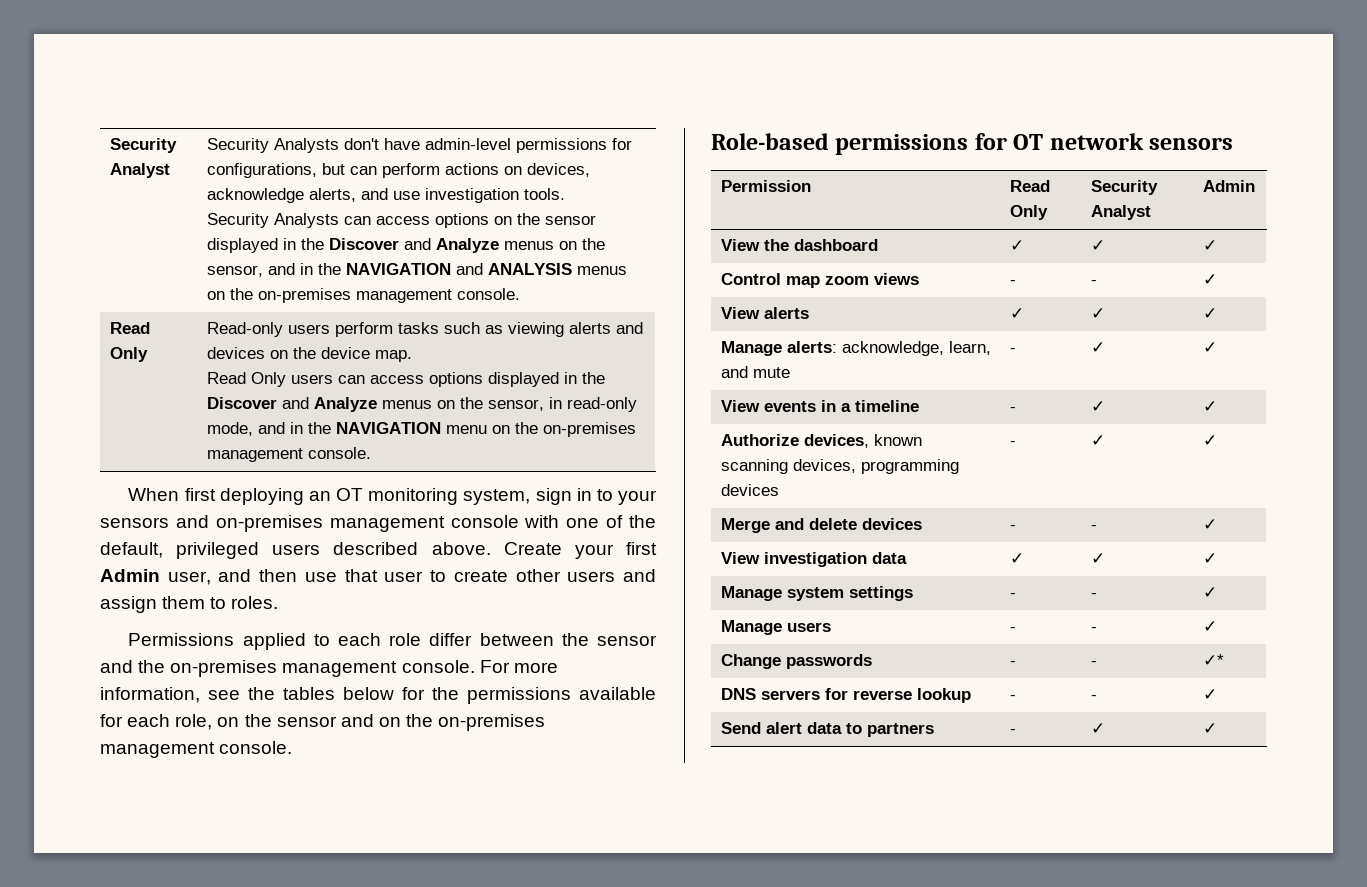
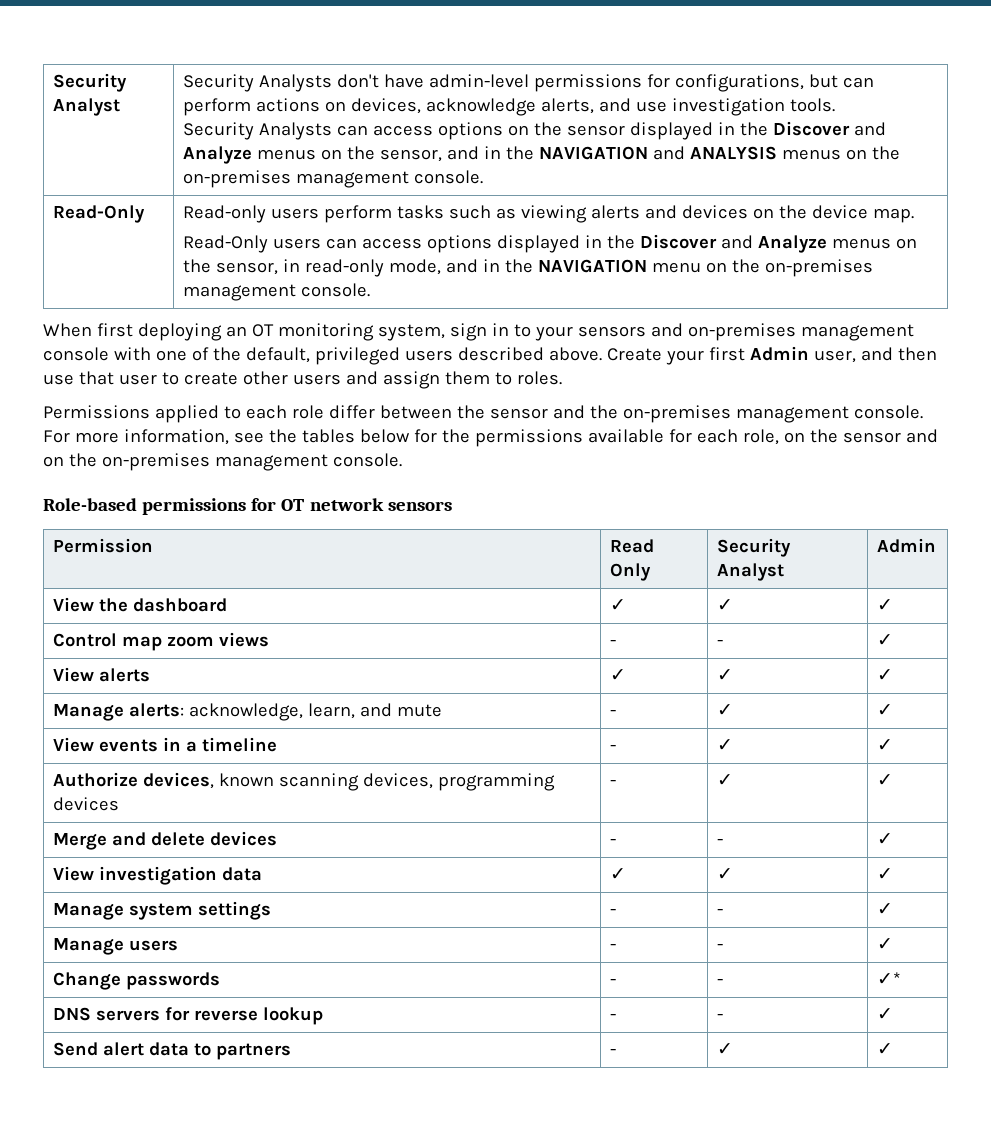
  Security Analysts can access options on the sensor displayed in the Discover and Analyze menus on the sensor, and in the NAVIGATION and ANALYSIS menus on the on-premises management console.
- Read Only
+ Read-Only
- Read Only users can access options displayed in the Discover and Analyze menus on the sensor, in read-only mode, and in the NAVIGATION menu on the on-premises management console.
+ Read-Only users can access options displayed in the Discover and Analyze menus on the sensor, in read-only mode, and in the NAVIGATION menu on the on-premises management console.

